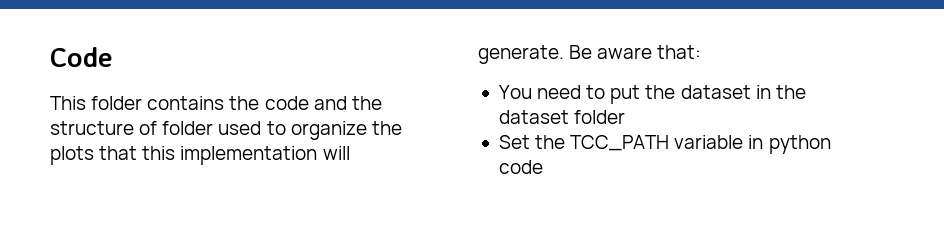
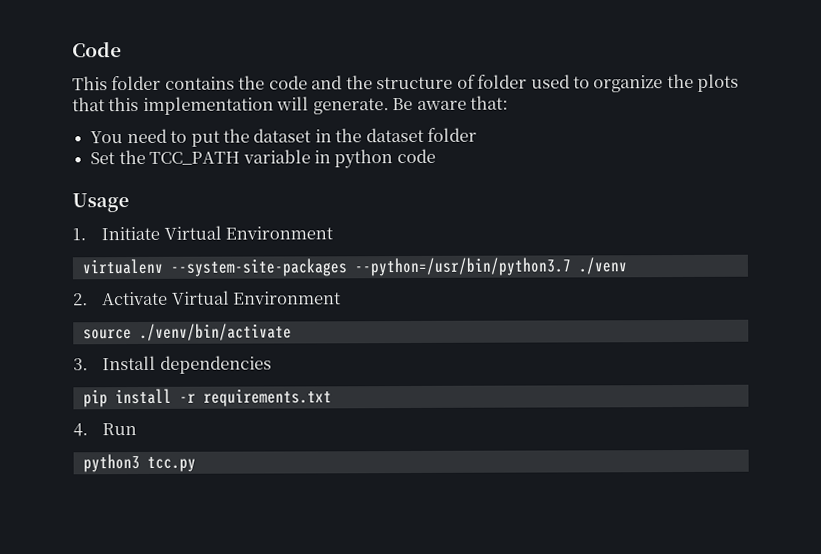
+ Usage
+ 1. Initiate Virtual Environment
+ virtualenv --system-site-packages --python=/usr/bin/python3.7 ./venv
+ 2. Activate Virtual Environment
+ source ./venv/bin/activate
+ 3. Install dependencies
+ pip install -r requirements.txt
+ 4. Run
+ python3 tcc.py

